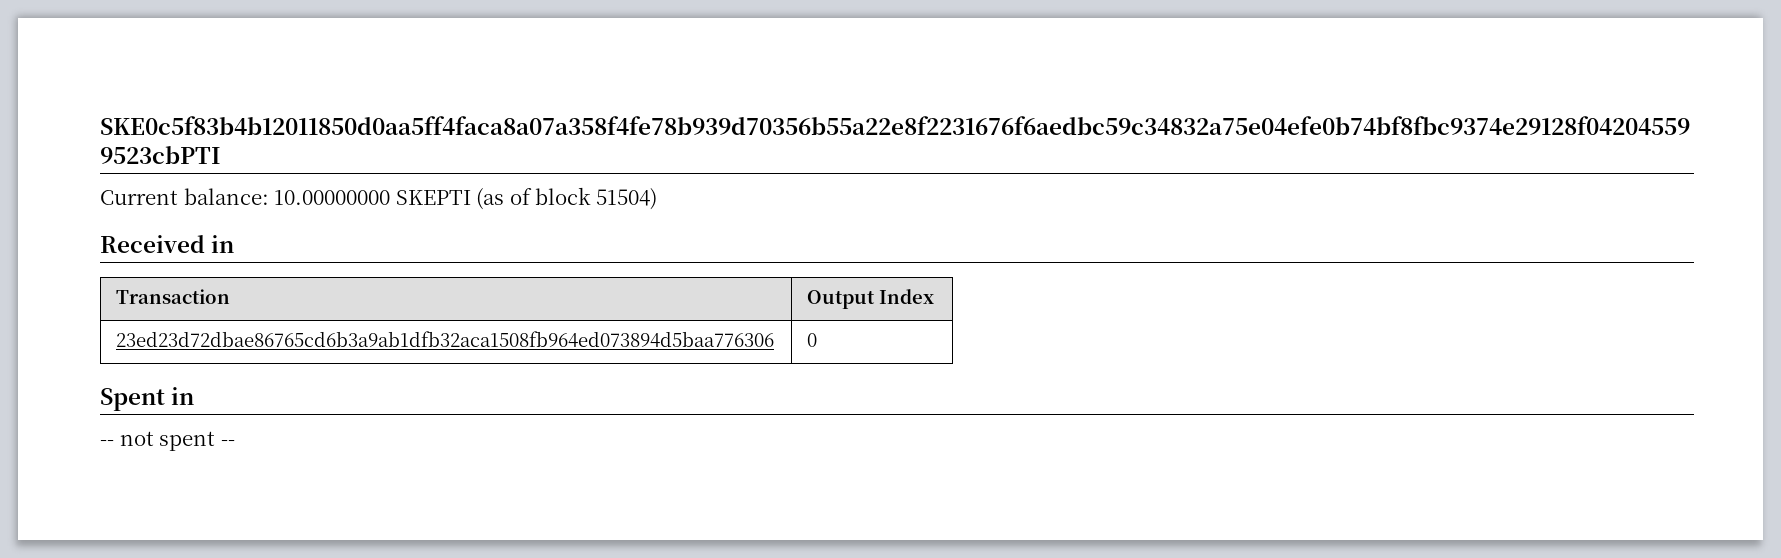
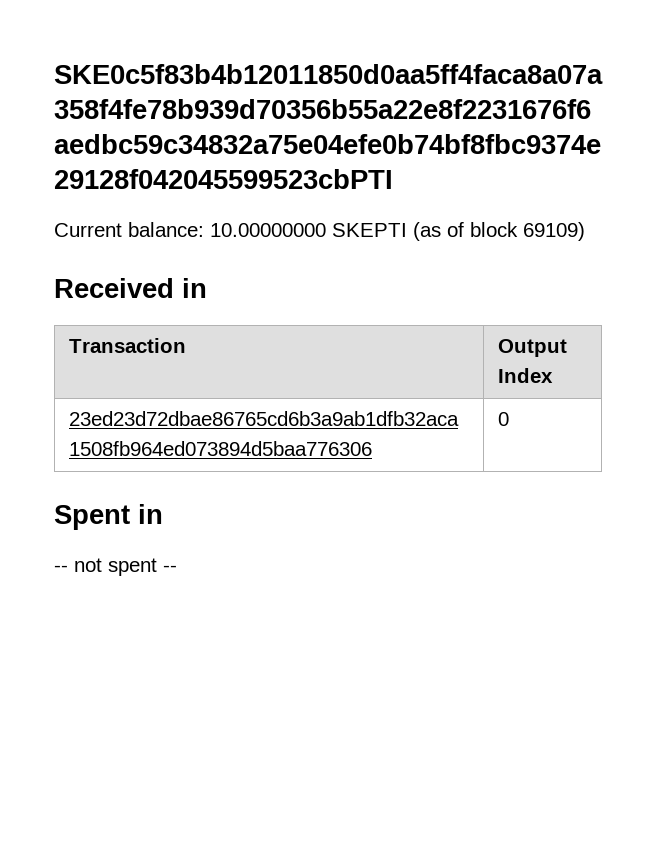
- Current balance: 10.00000000 SKEPTI (as of block 51504)
+ Current balance: 10.00000000 SKEPTI (as of block 69109)

